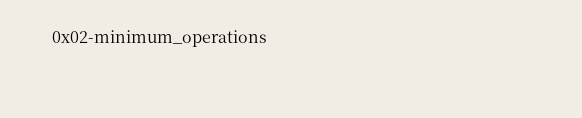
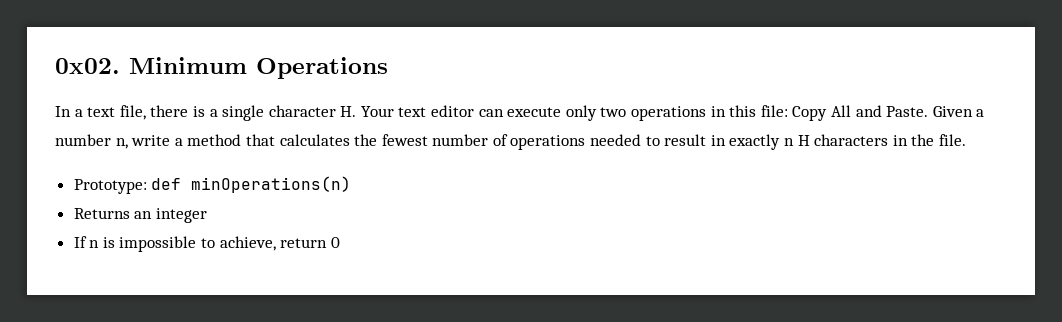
- 0x02-minimum_operations
+ 0x02. Minimum Operations
+ In a text file, there is a single character H. Your text editor can execute only two operations in this file: Copy All and Paste. Given a number n, write a method that calculates the fewest number of operations needed to result in exactly n H characters in the file.
+ Prototype: def minOperations(n)
+ Returns an integer
+ If n is impossible to achieve, return 0

